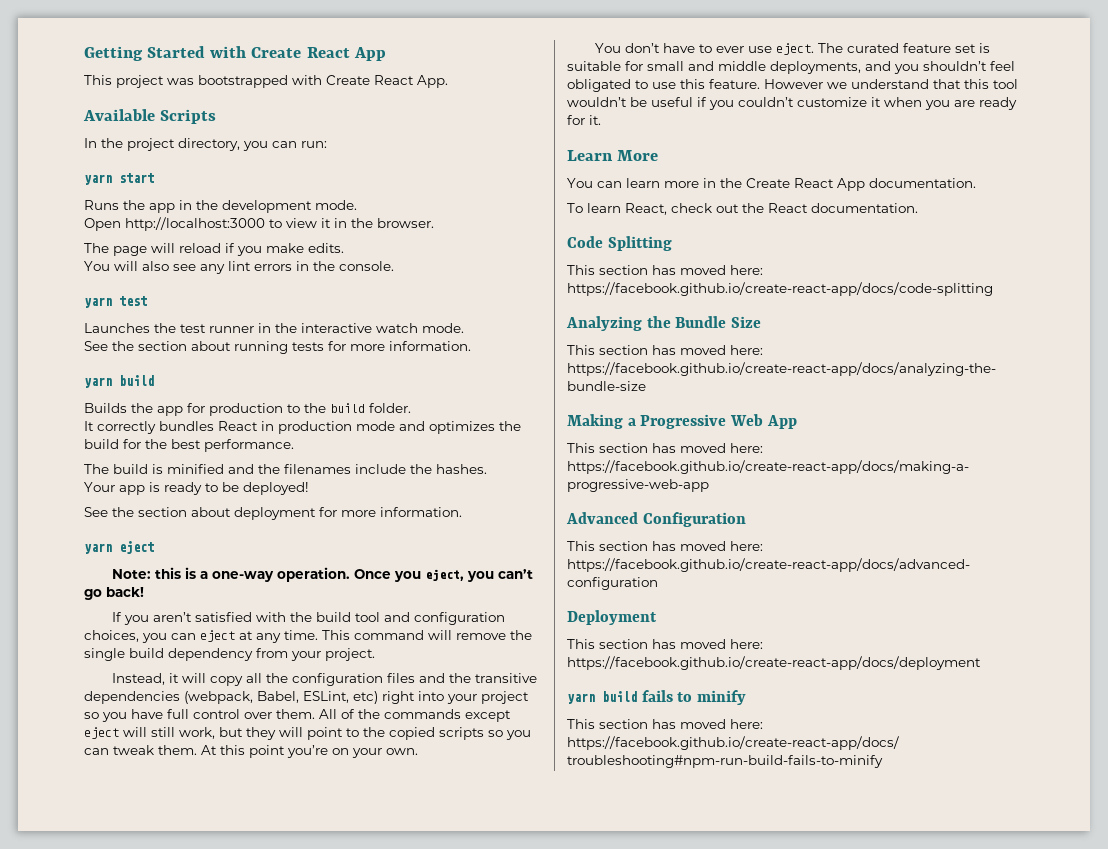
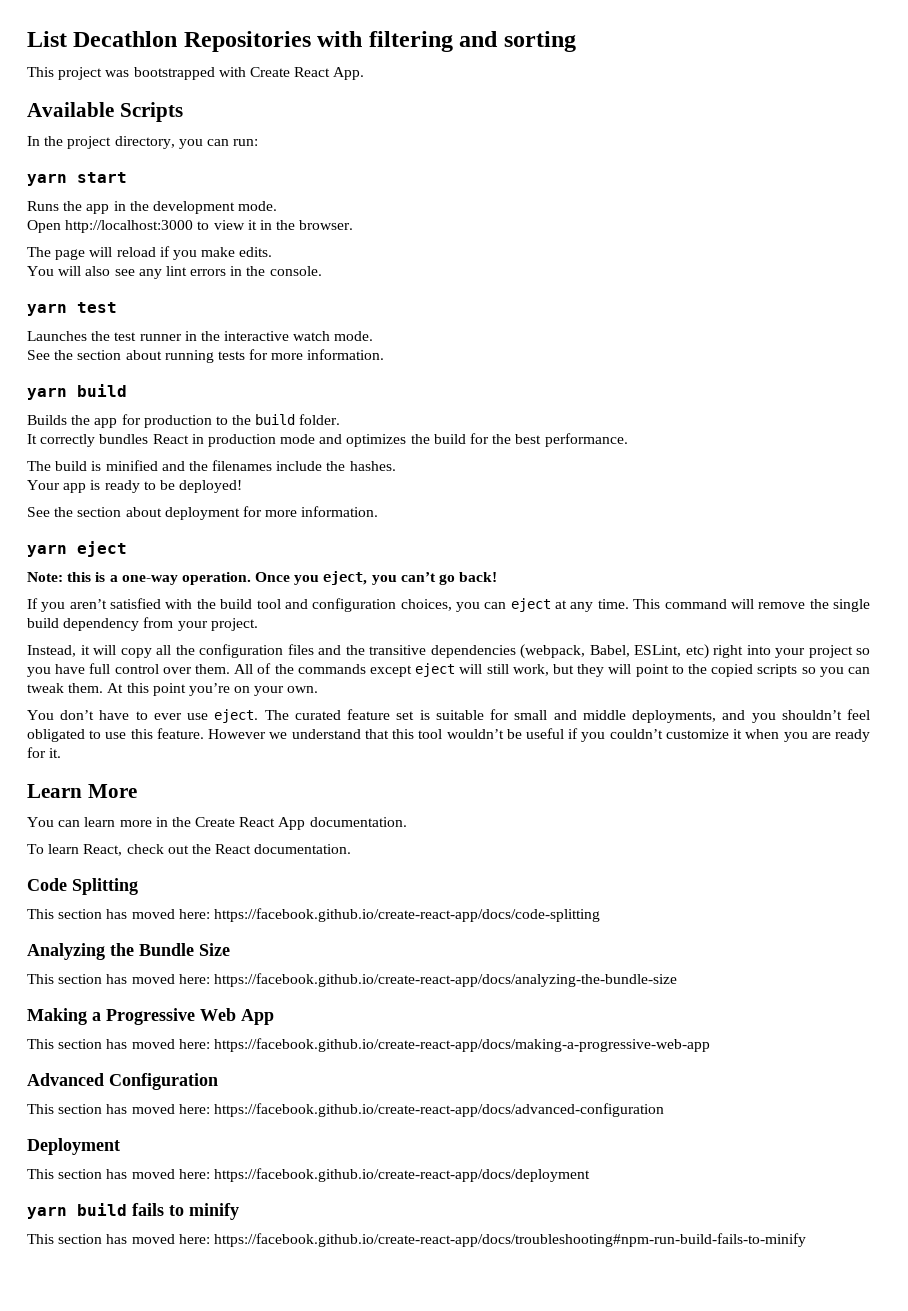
- Getting Started with Create React App
+ List Decathlon Repositories with filtering and sorting

